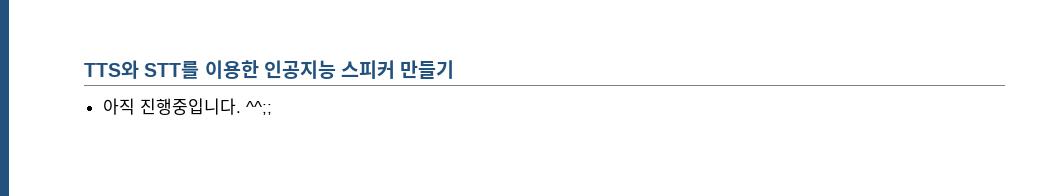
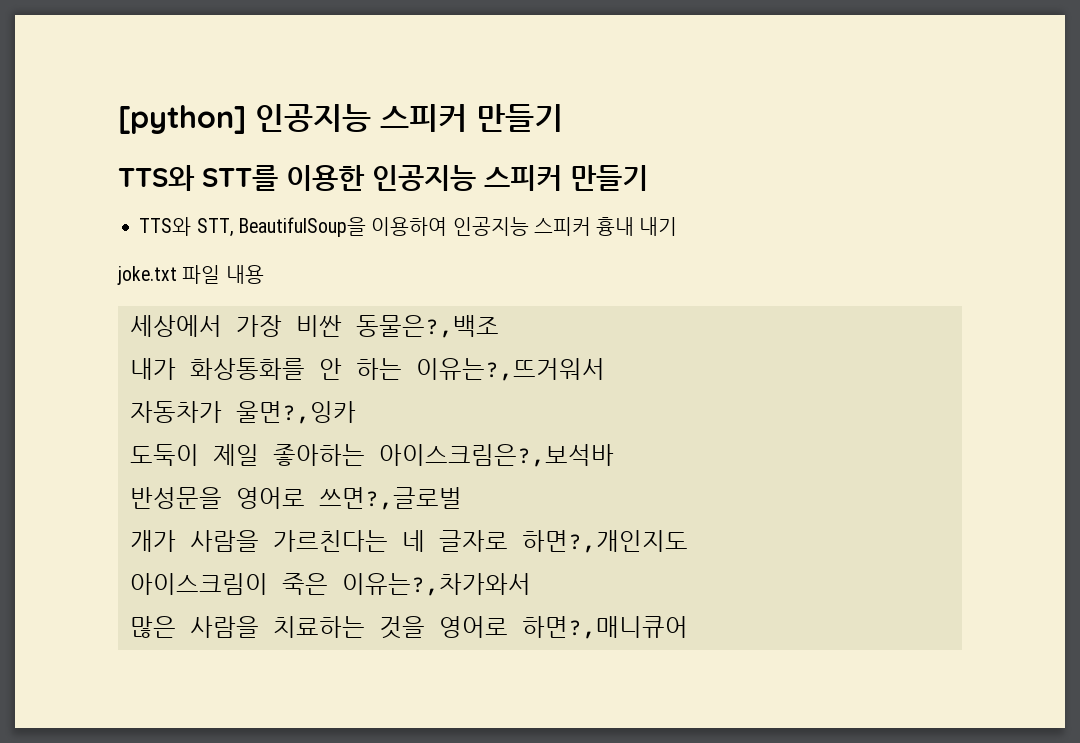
+ [python] 인공지능 스피커 만들기
- 아직 진행중입니다. ^^;;
+ TTS와 STT, BeautifulSoup을 이용하여 인공지능 스피커 흉내 내기
+ joke.txt 파일 내용
+ 세상에서 가장 비싼 동물은?,백조
+ 내가 화상통화를 안 하는 이유는?,뜨거워서
+ 자동차가 울면?,잉카
+ 도둑이 제일 좋아하는 아이스크림은?,보석바
+ 반성문을 영어로 쓰면?,글로벌
+ 개가 사람을 가르친다는 네 글자로 하면?,개인지도
+ 아이스크림이 죽은 이유는?,차가와서
+ 많은 사람을 치료하는 것을 영어로 하면?,매니큐어

